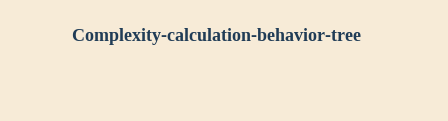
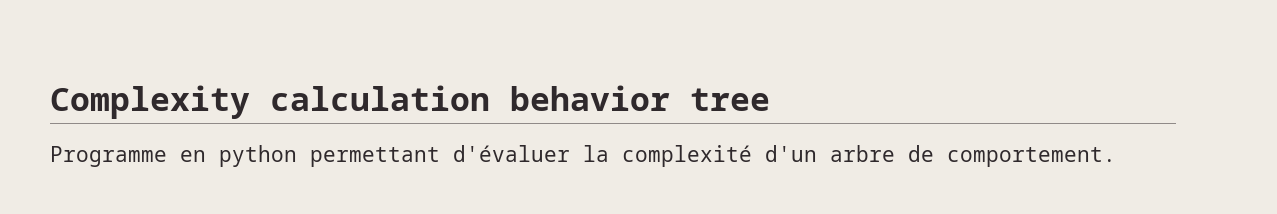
- Complexity-calculation-behavior-tree
+ Complexity calculation behavior tree
+ Programme en python permettant d'évaluer la complexité d'un arbre de comportement.

